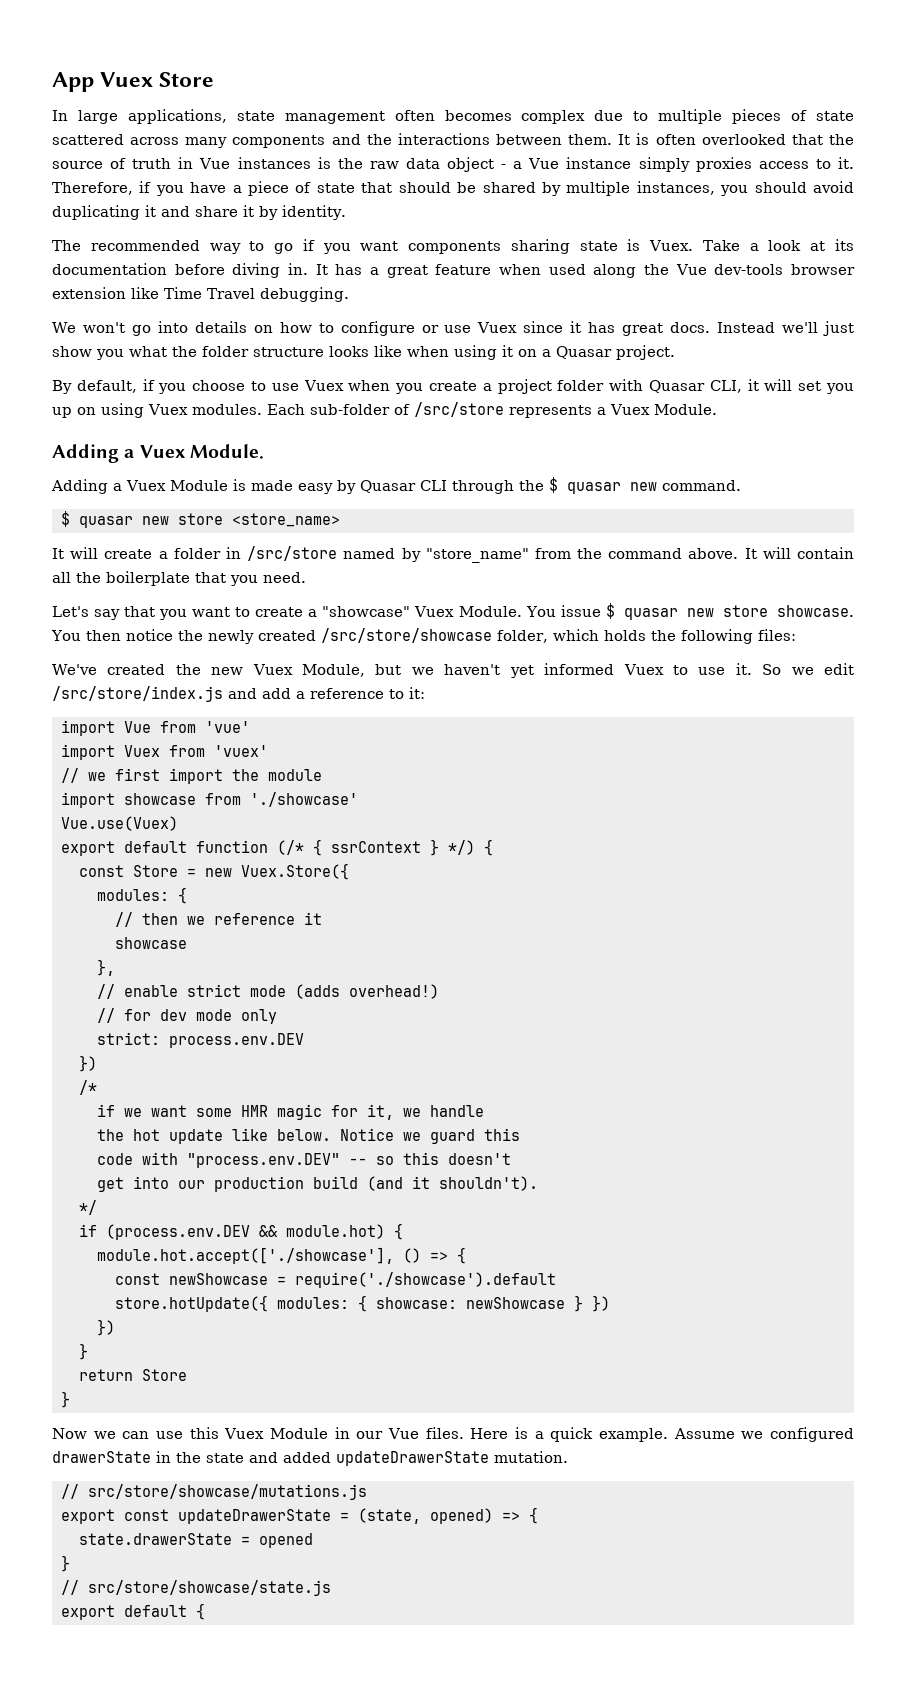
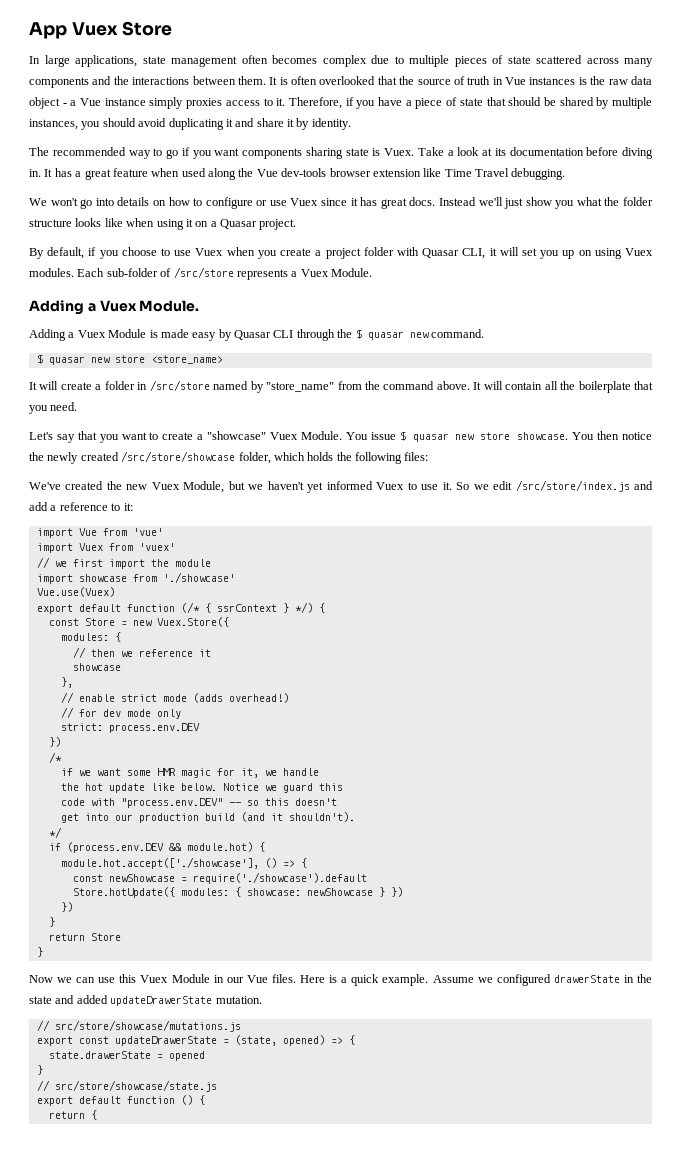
- store.hotUpdate({ modules: { showcase: newShowcase } })
+ Store.hotUpdate({ modules: { showcase: newShowcase } })
- export default {
+ export default function () {
+ return {

